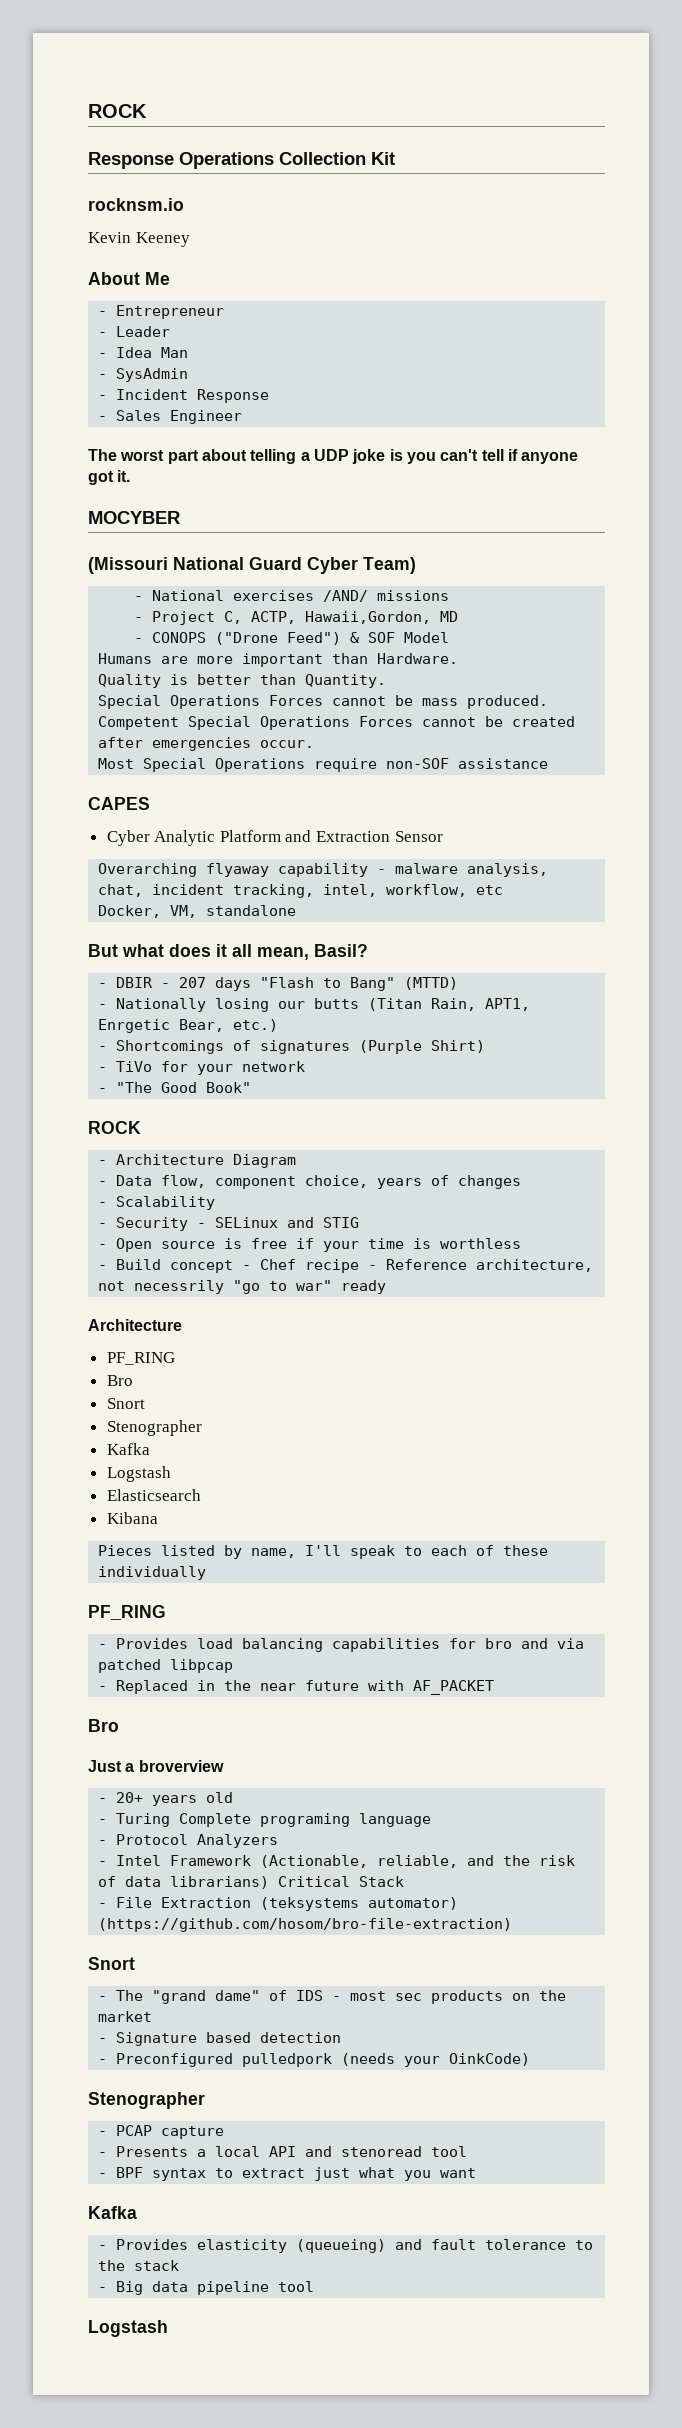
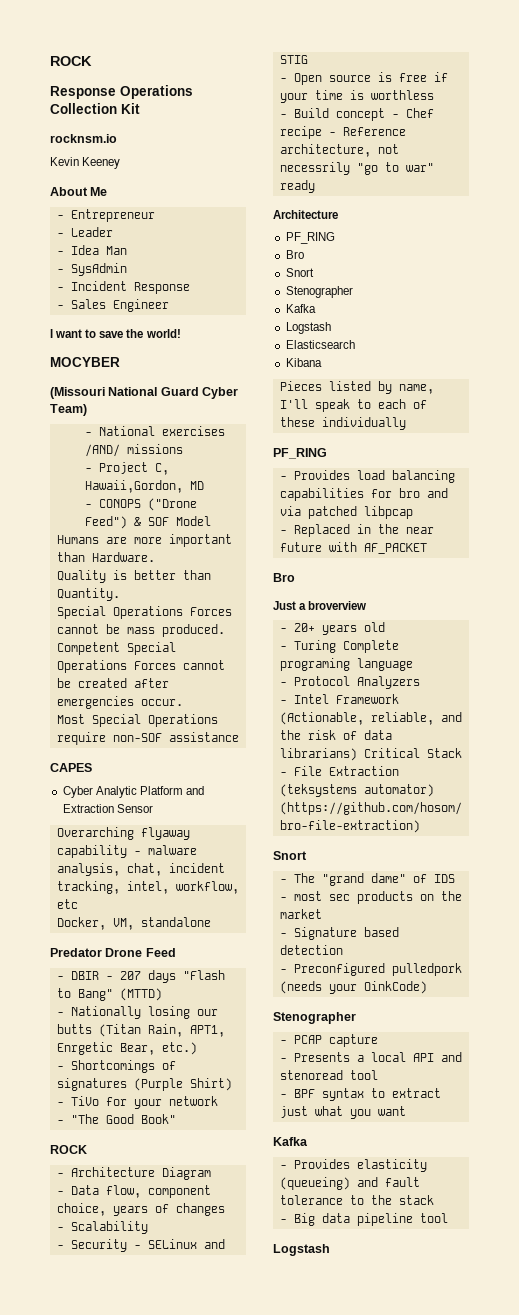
- The worst part about telling a UDP joke is you can't tell if anyone got it.
+ I want to save the world!
- - Project C, ACTP, Hawaii,Gordon, MD
+ - Project C, Hawaii,Gordon, MD
- But what does it all mean, Basil?
+ Predator Drone Feed

